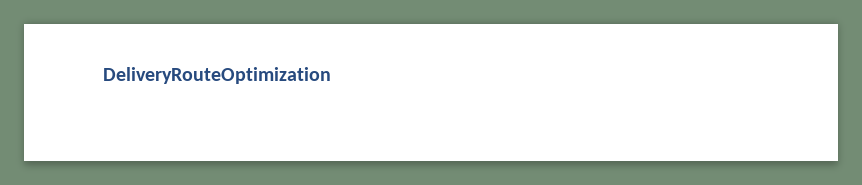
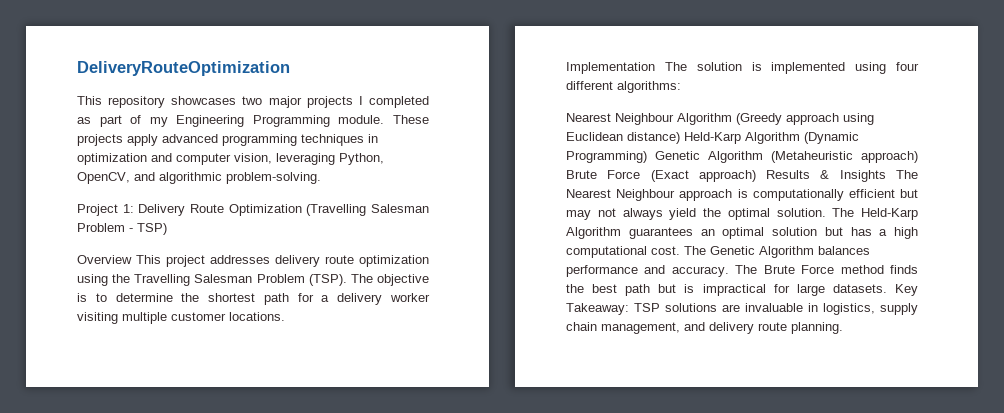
+ This repository showcases two major projects I completed as part of my Engineering Programming module. These projects apply advanced programming techniques in optimization and computer vision, leveraging Python, OpenCV, and algorithmic problem-solving.
+ Project 1: Delivery Route Optimization (Travelling Salesman Problem - TSP)
+ Overview This project addresses delivery route optimization using the Travelling Salesman Problem (TSP). The objective is to determine the shortest path for a delivery worker visiting multiple customer locations.
+ Implementation The solution is implemented using four different algorithms:
+ Nearest Neighbour Algorithm (Greedy approach using Euclidean distance) Held-Karp Algorithm (Dynamic Programming) Genetic Algorithm (Metaheuristic approach) Brute Force (Exact approach) Results & Insights The Nearest Neighbour approach is computationally efficient but may not always yield the optimal solution. The Held-Karp Algorithm guarantees an optimal solution but has a high computational cost. The Genetic Algorithm balances performance and accuracy. The Brute Force method finds the best path but is impractical for large datasets. Key Takeaway: TSP solutions are invaluable in logistics, supply chain management, and delivery route planning.

